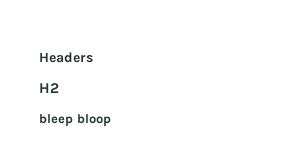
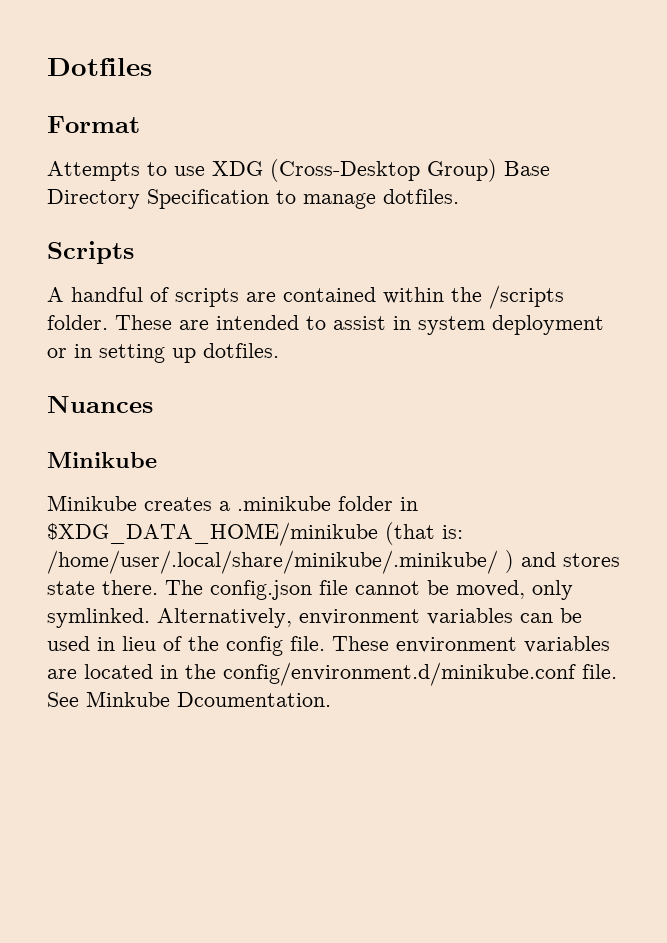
- Headers
- H2
- bleep bloop
+ Dotfiles
+ Format
+ Attempts to use XDG (Cross-Desktop Group) Base Directory Specification to manage dotfiles.
+ Scripts
+ A handful of scripts are contained within the /scripts folder. These are intended to assist in system deployment or in setting up dotfiles.
+ Nuances
+ Minikube
+ Minikube creates a .minikube folder in $XDG_DATA_HOME/minikube (that is: /home/user/.local/share/minikube/.minikube/ ) and stores state there. The config.json file cannot be moved, only symlinked. Alternatively, environment variables can be used in lieu of the config file. These environment variables are located in the config/environment.d/minikube.conf file. See Minkube Dcoumentation.

